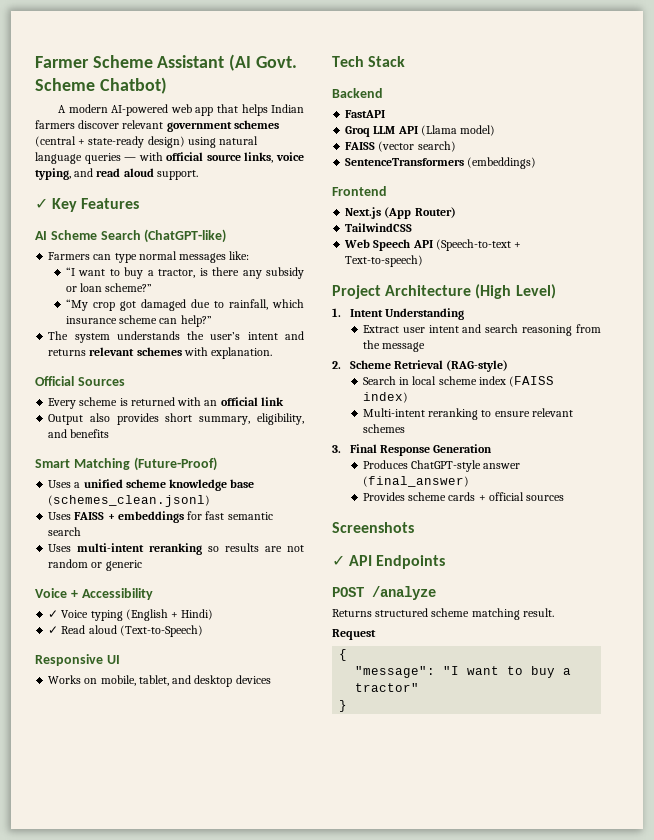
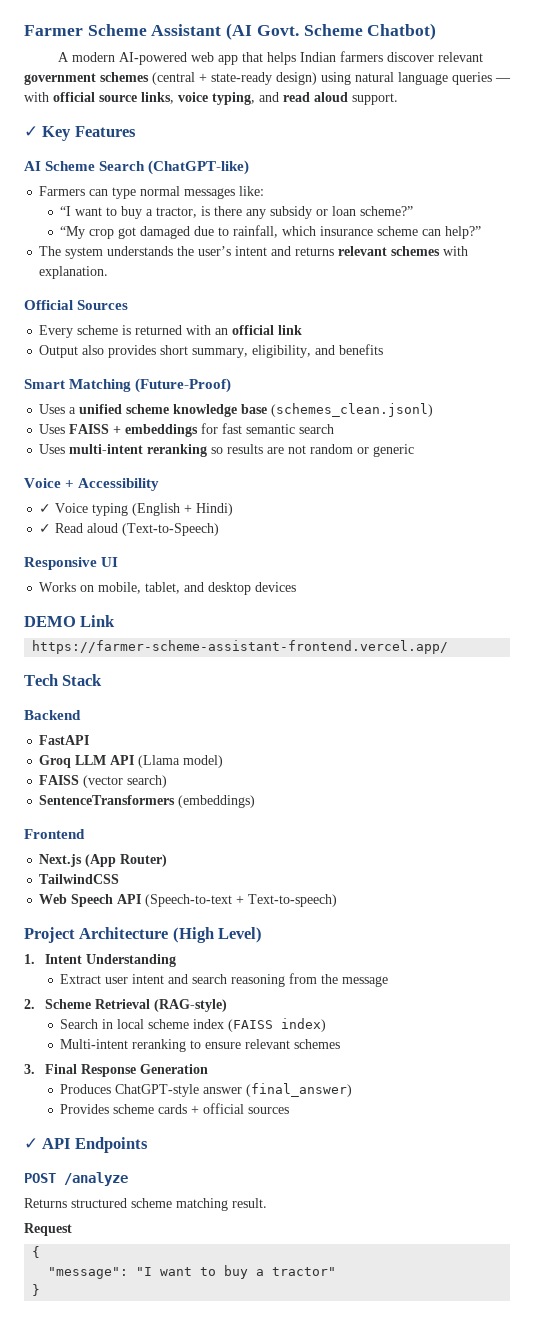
+ DEMO Link
+ https://farmer-scheme-assistant-frontend.vercel.app/
- Screenshots

